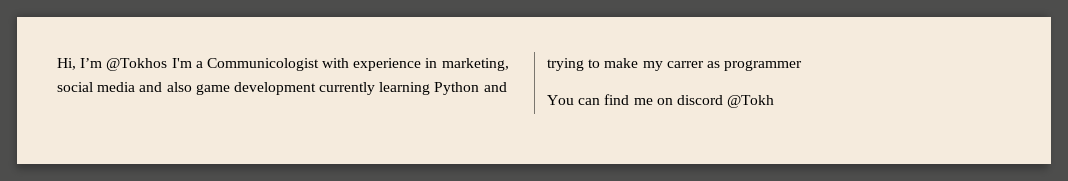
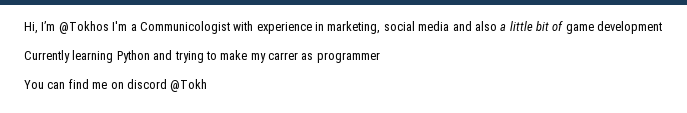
- Hi, I’m @Tokhos I'm a Communicologist with experience in marketing, social media and also game development currently learning Python and trying to make my carrer as programmer
+ Hi, I’m @Tokhos I'm a Communicologist with experience in marketing, social media and also a little bit of game development
+ Currently learning Python and trying to make my carrer as programmer

